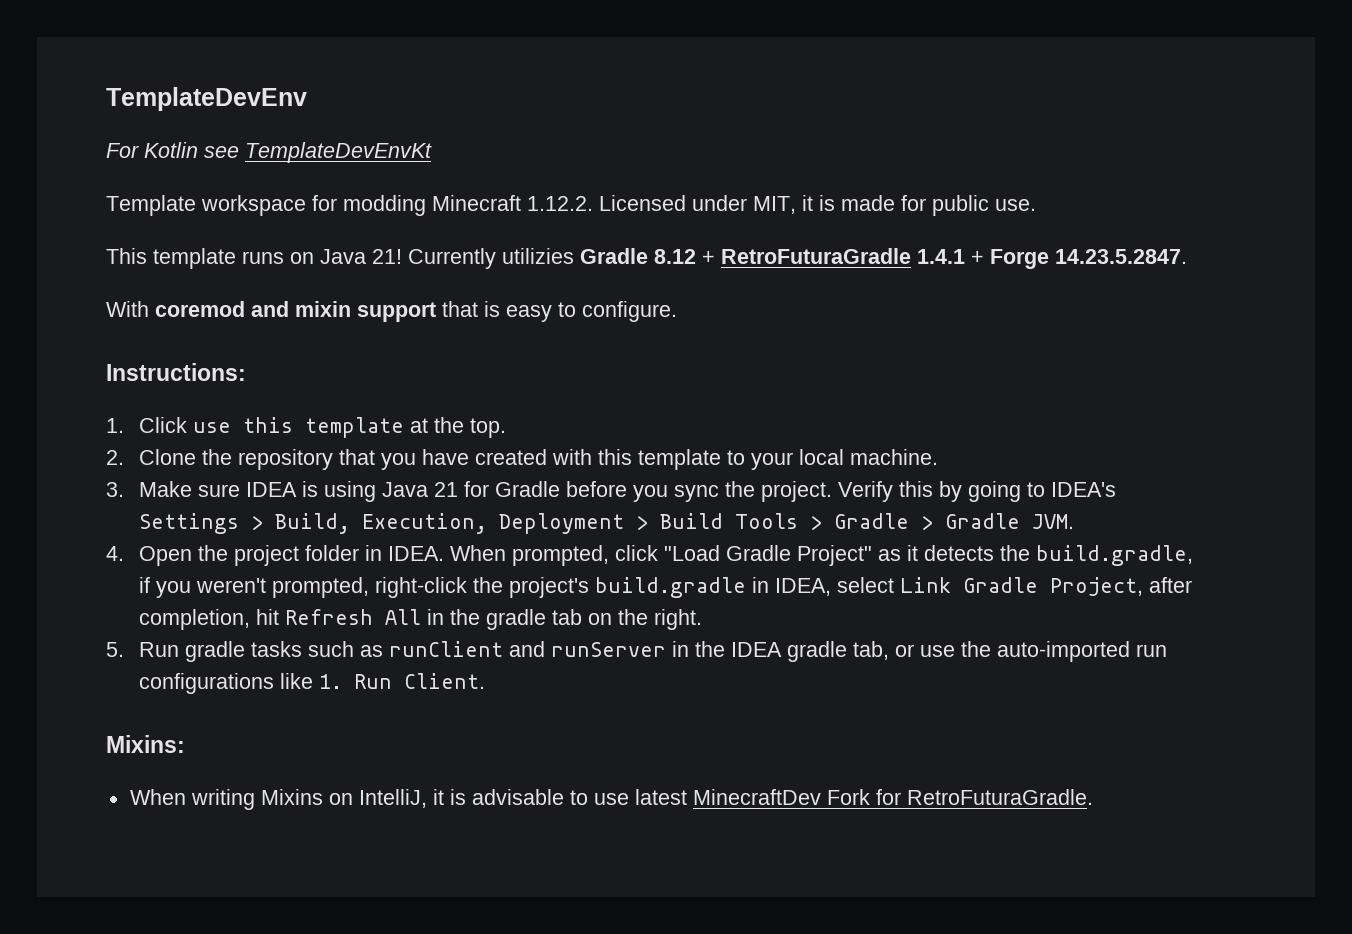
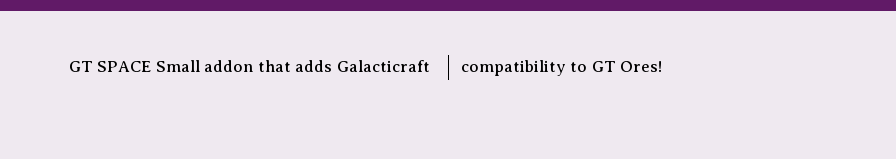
- TemplateDevEnv
- For Kotlin see TemplateDevEnvKt
- Template workspace for modding Minecraft 1.12.2. Licensed under MIT, it is made for public use.
- This template runs on Java 21! Currently utilizies Gradle 8.12 + RetroFuturaGradle 1.4.1 + Forge 14.23.5.2847.
- With coremod and mixin support that is easy to configure.
- Instructions:
- 1. Click use this template at the top.
- 2. Clone the repository that you have created with this template to your local machine.
- 3. Make sure IDEA is using Java 21 for Gradle before you sync the project. Verify this by going to IDEA's Settings > Build, Execution, Deployment > Build Tools > Gradle > Gradle JVM.
- 4. Open the project folder in IDEA. When prompted, click "Load Gradle Project" as it detects the build.gradle, if you weren't prompted, right-click the project's build.gradle in IDEA, select Link Gradle Project, after completion, hit Refresh All in the gradle tab on the right.
- 5. Run gradle tasks such as runClient and runServer in the IDEA gradle tab, or use the auto-imported run configurations like 1. Run Client.
- Mixins:
- When writing Mixins on IntelliJ, it is advisable to use latest MinecraftDev Fork for RetroFuturaGradle.
+ GT SPACE Small addon that adds Galacticraft compatibility to GT Ores!

